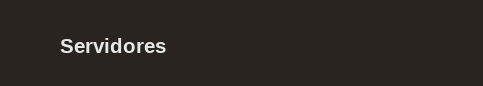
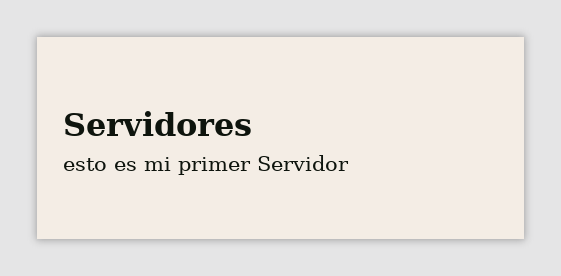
+ esto es mi primer Servidor

